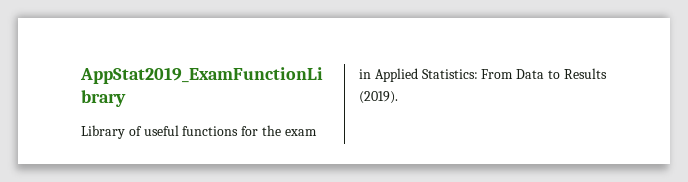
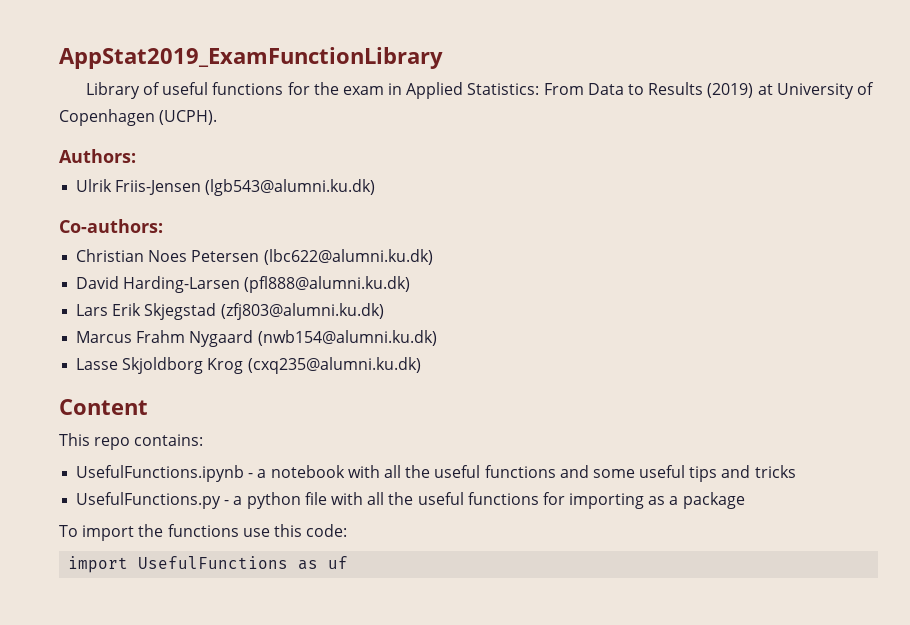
- Library of useful functions for the exam in Applied Statistics: From Data to Results (2019).
+ Library of useful functions for the exam in Applied Statistics: From Data to Results (2019) at University of Copenhagen (UCPH).
+ Authors:
+ Ulrik Friis-Jensen (lgb543@alumni.ku.dk)
+ Co-authors:
+ Christian Noes Petersen (lbc622@alumni.ku.dk)
+ David Harding-Larsen (pfl888@alumni.ku.dk)
+ Lars Erik Skjegstad (zfj803@alumni.ku.dk)
+ Marcus Frahm Nygaard (nwb154@alumni.ku.dk)
+ Lasse Skjoldborg Krog (cxq235@alumni.ku.dk)
+ Content
+ This repo contains:
+ UsefulFunctions.ipynb - a notebook with all the useful functions and some useful tips and tricks
+ UsefulFunctions.py - a python file with all the useful functions for importing as a package
+ To import the functions use this code:
+ import UsefulFunctions as uf

